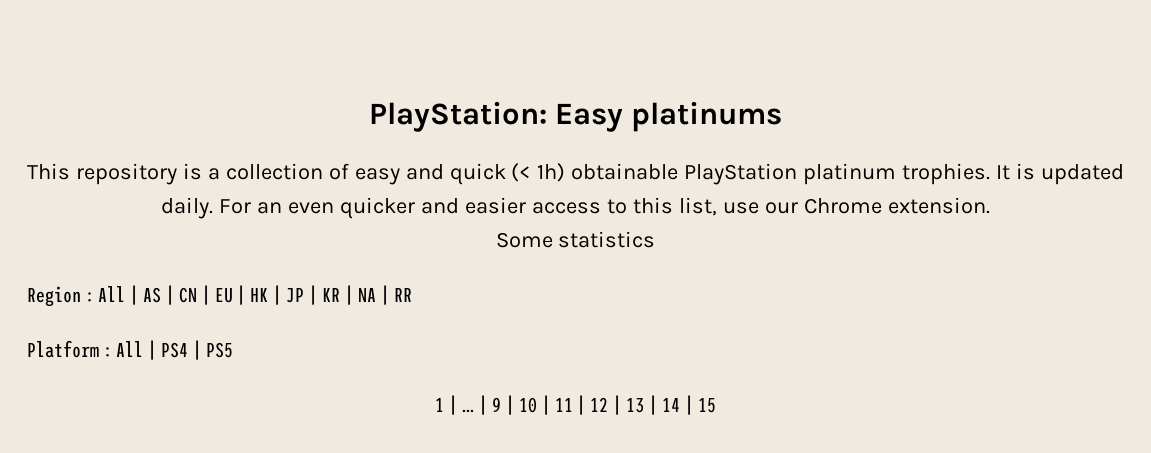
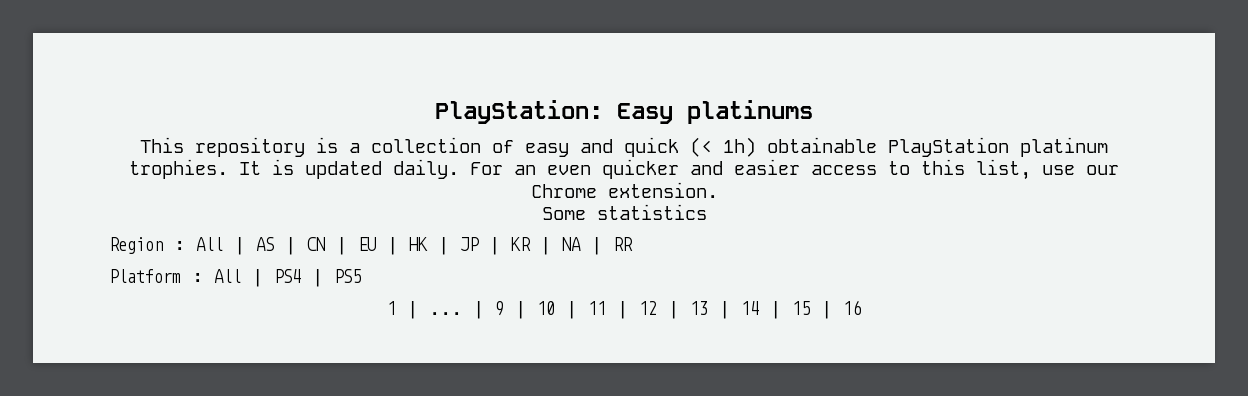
- | 9 | 10 | 11 | 12 | 13 | 14 | 15
+ | 9 | 10 | 11 | 12 | 13 | 14 | 15 | 16

